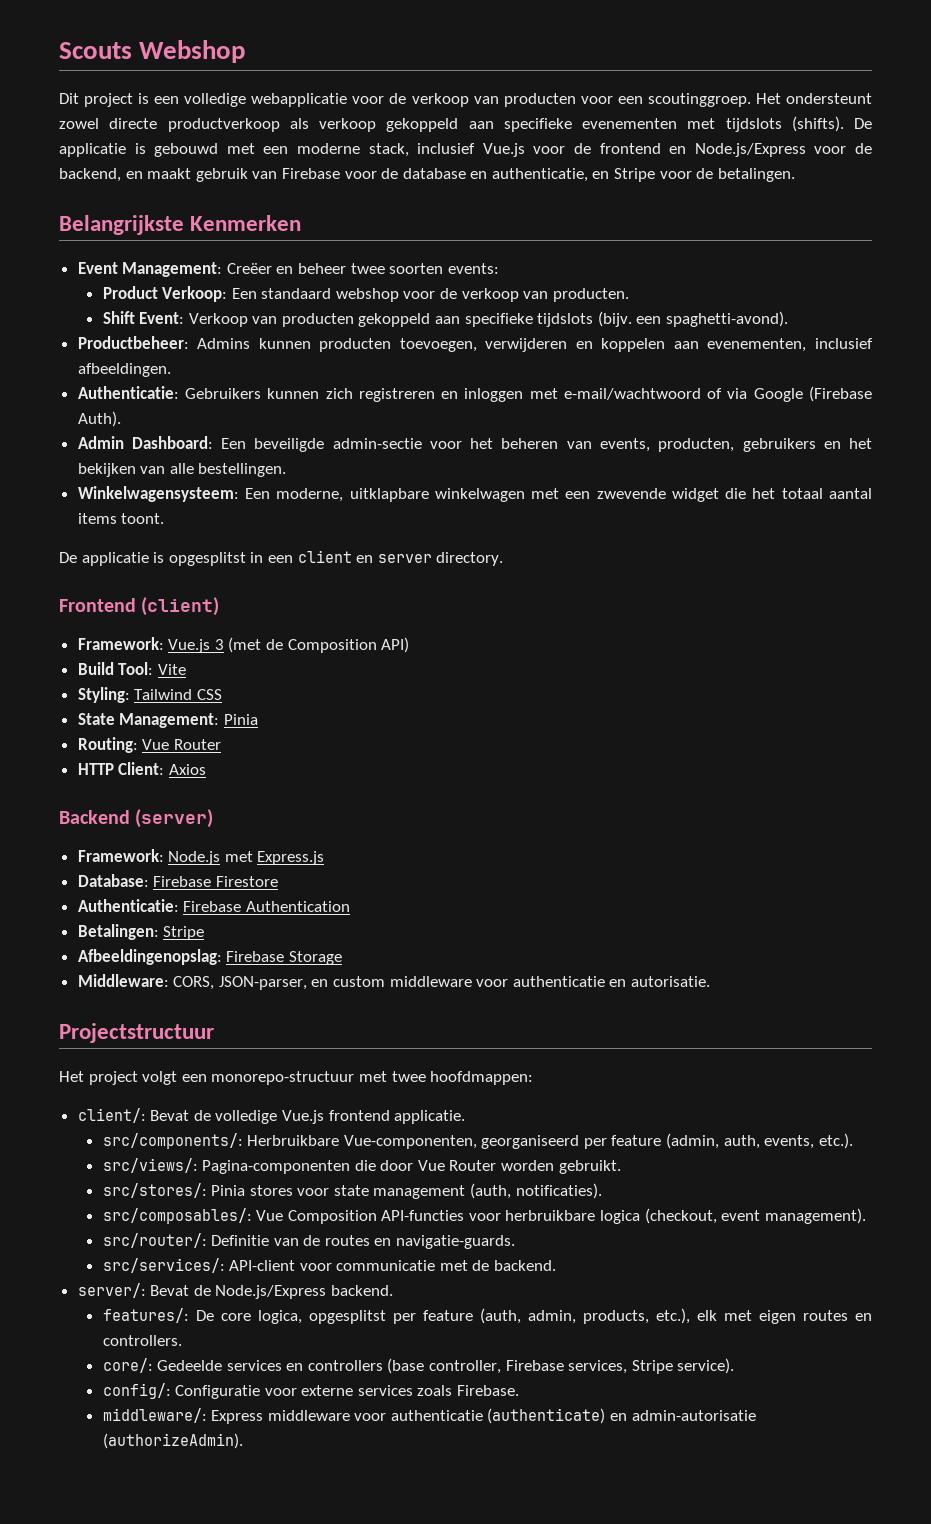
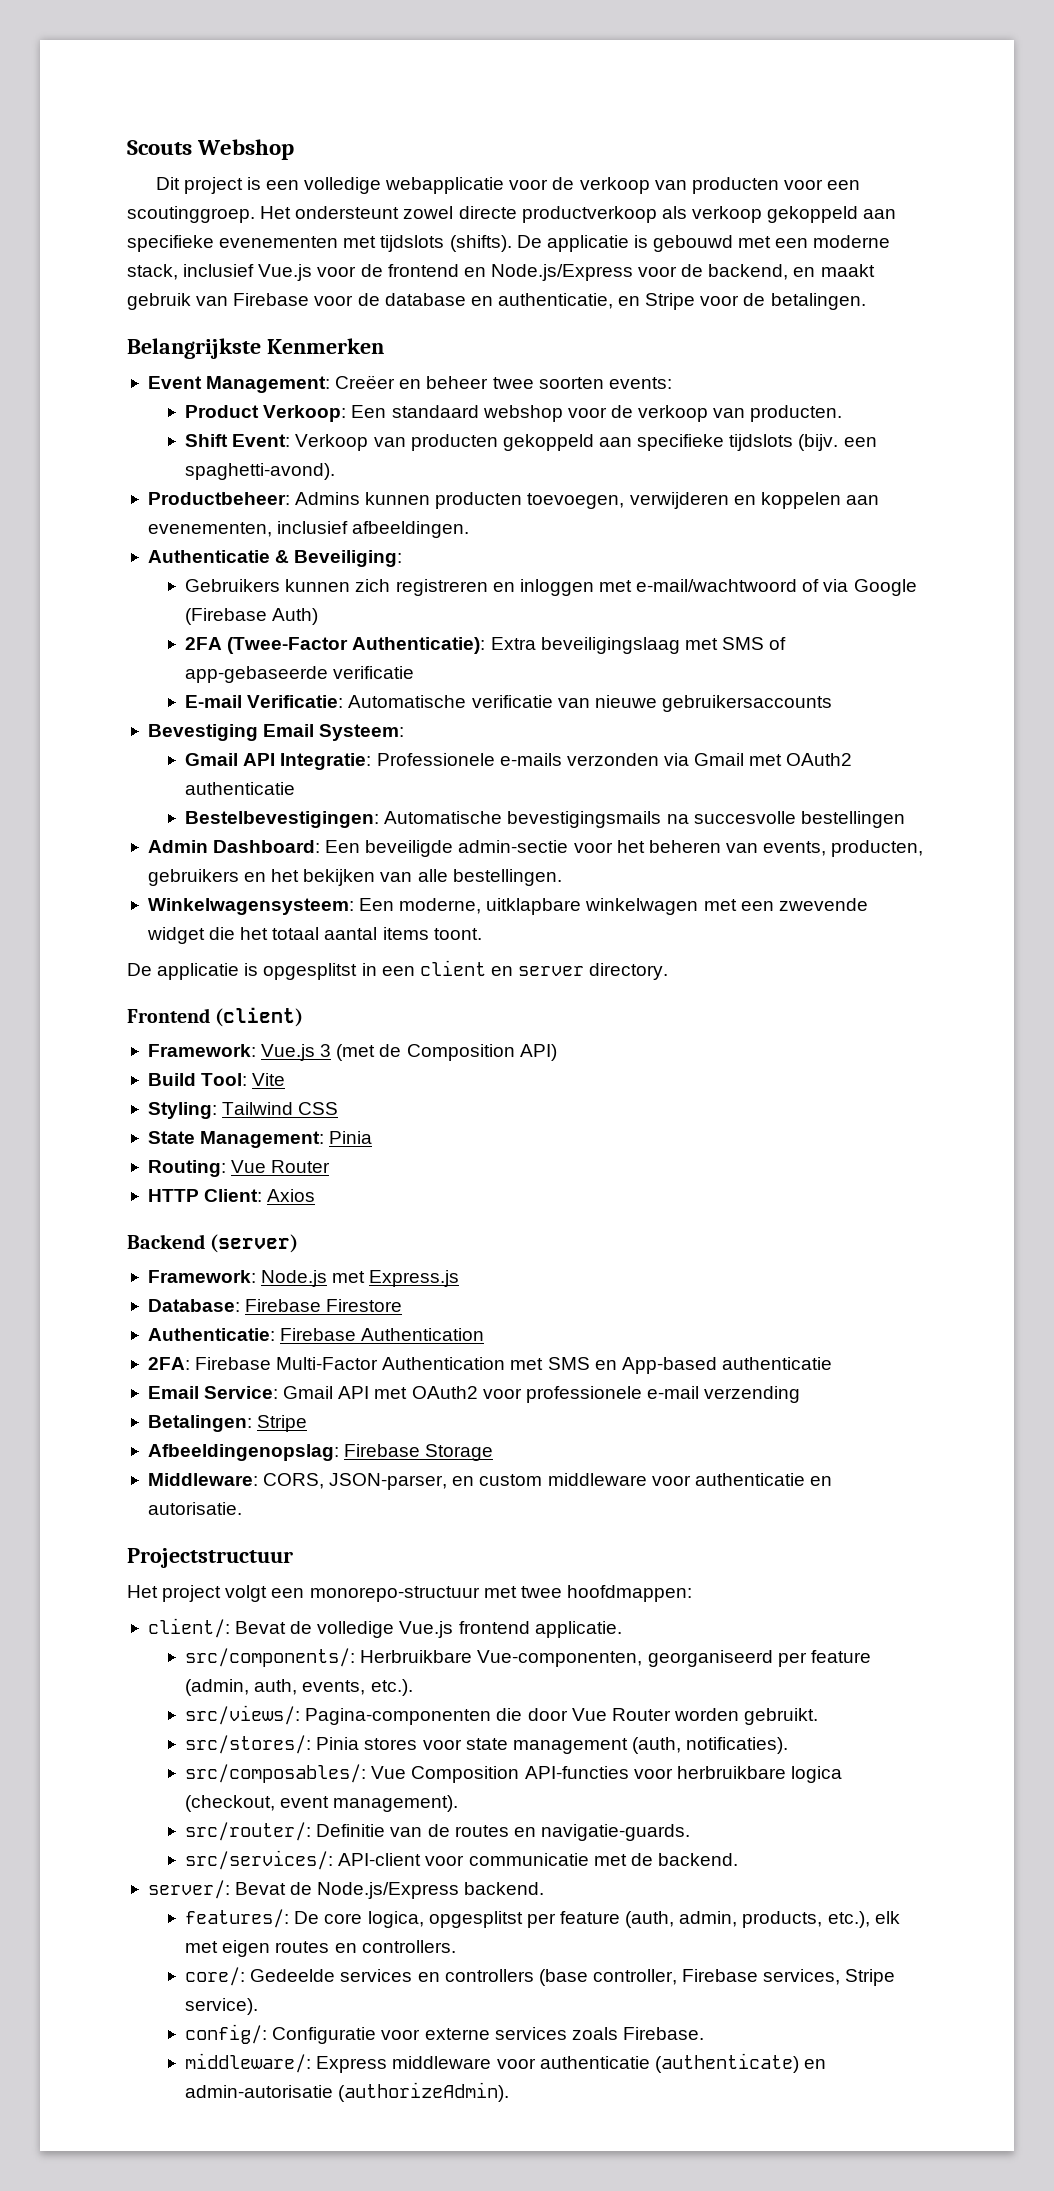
- Authenticatie: Gebruikers kunnen zich registreren en inloggen met e-mail/wachtwoord of via Google (Firebase Auth).
+ Authenticatie & Beveiliging:
+ Gebruikers kunnen zich registreren en inloggen met e-mail/wachtwoord of via Google (Firebase Auth)
+ 2FA (Twee-Factor Authenticatie): Extra beveiligingslaag met SMS of app-gebaseerde verificatie
+ E-mail Verificatie: Automatische verificatie van nieuwe gebruikersaccounts
+ Bevestiging Email Systeem:
+ Gmail API Integratie: Professionele e-mails verzonden via Gmail met OAuth2 authenticatie
+ Bestelbevestigingen: Automatische bevestigingsmails na succesvolle bestellingen
+ 2FA: Firebase Multi-Factor Authentication met SMS en App-based authenticatie
+ Email Service: Gmail API met OAuth2 voor professionele e-mail verzending

